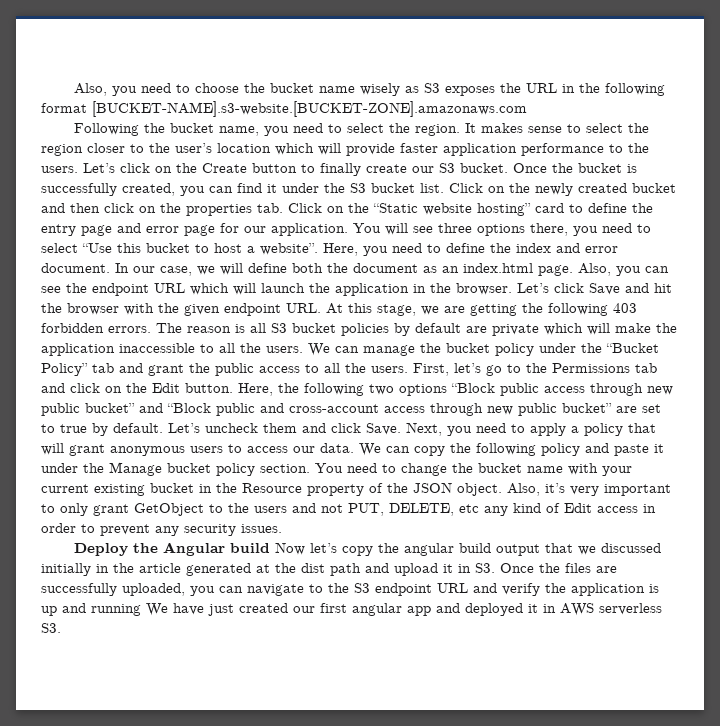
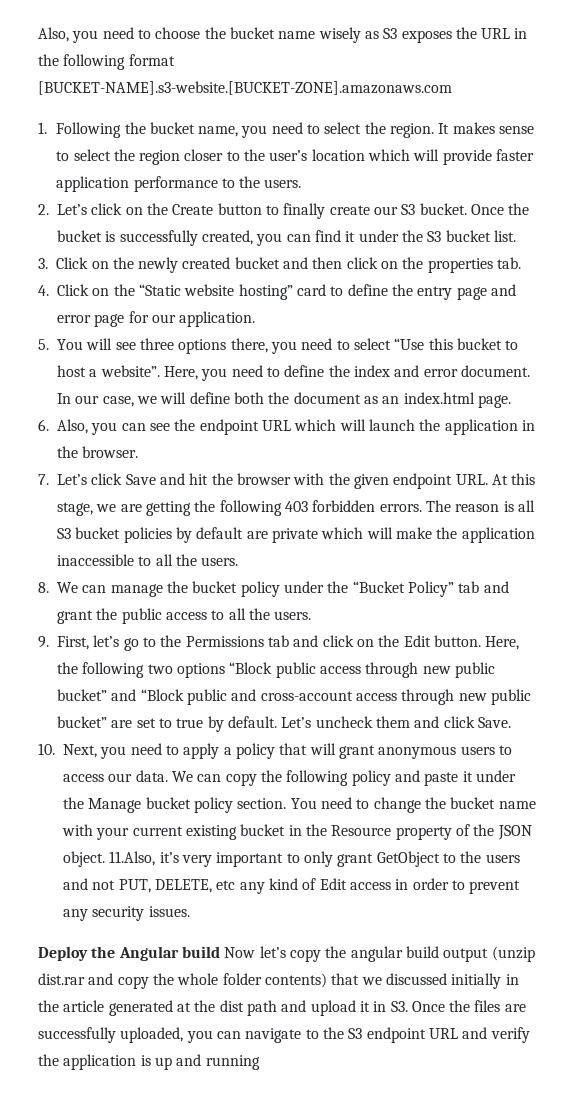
- Following the bucket name, you need to select the region.
+ 1. Following the bucket name, you need to select the region.
- It makes sense to select the region closer to the user’s location which will provide faster application performance to the users. Let’s click on the Create button to finally create our S3 bucket.
+ It makes sense to select the region closer to the user’s location which will provide faster application performance to the users.
+ 2. Let’s click on the Create button to finally create our S3 bucket.
- Once the bucket is successfully created, you can find it under the S3 bucket list. Click on the newly created bucket and then click on the properties tab. Click on the “Static website hosting” card to define the entry page and error page for our application. You will see three options there, you need to select “Use this bucket to host a website”.
+ Once the bucket is successfully created, you can find it under the S3 bucket list.
+ 3. Click on the newly created bucket and then click on the properties tab.
+ 4. Click on the “Static website hosting” card to define the entry page and error page for our application.
+ 5. You will see three options there, you need to select “Use this bucket to host a website”.
- In our case, we will define both the document as an index.html page. Also, you can see the endpoint URL which will launch the application in the browser. Let’s click Save and hit the browser with the given endpoint URL. At this stage, we are getting the following 403 forbidden errors.
+ In our case, we will define both the document as an index.html page.
+ 6. Also, you can see the endpoint URL which will launch the application in the browser.
+ 7. Let’s click Save and hit the browser with the given endpoint URL. At this stage, we are getting the following 403 forbidden errors.
- The reason is all S3 bucket policies by default are private which will make the application inaccessible to all the users. We can manage the bucket policy under the “Bucket Policy” tab and grant the public access to all the users. First, let’s go to the Permissions tab and click on the Edit button.
+ The reason is all S3 bucket policies by default are private which will make the application inaccessible to all the users.
+ 8. We can manage the bucket policy under the “Bucket Policy” tab and grant the public access to all the users.
+ 9. First, let’s go to the Permissions tab and click on the Edit button.
- Let’s uncheck them and click Save. Next, you need to apply a policy that will grant anonymous users to access our data.
+ Let’s uncheck them and click Save.
+ 10. Next, you need to apply a policy that will grant anonymous users to access our data.
- Also, it’s very important to only grant GetObject to the users and not PUT, DELETE, etc any kind of Edit access in order to prevent any security issues.
+ 11.Also, it’s very important to only grant GetObject to the users and not PUT, DELETE, etc any kind of Edit access in order to prevent any security issues.
- Deploy the Angular build Now let’s copy the angular build output that we discussed initially in the article generated at the dist path and upload it in S3. Once the files are successfully uploaded, you can navigate to the S3 endpoint URL and verify the application is up and running We have just created our first angular app and deployed it in AWS serverless S3.
+ Deploy the Angular build Now let’s copy the angular build output (unzip dist.rar and copy the whole folder contents) that we discussed initially in the article generated at the dist path and upload it in S3. Once the files are successfully uploaded, you can navigate to the S3 endpoint URL and verify the application is up and running

